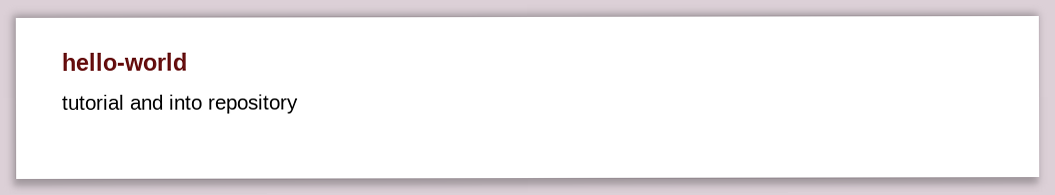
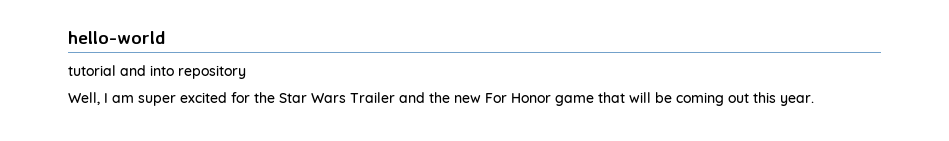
+ Well, I am super excited for the Star Wars Trailer and the new For Honor game that will be coming out this year.

